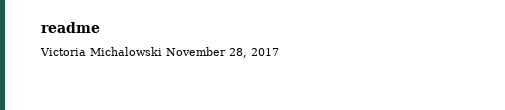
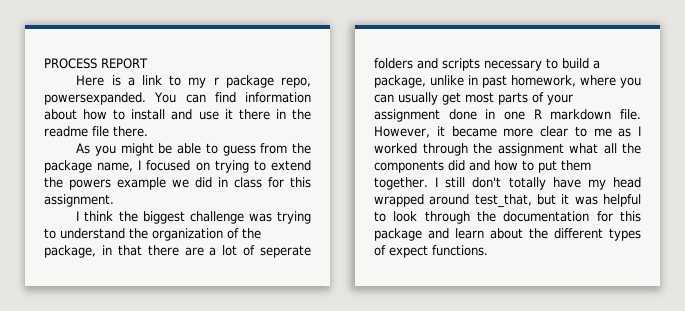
- readme
- Victoria Michalowski November 28, 2017
+ PROCESS REPORT
+ Here is a link to my r package repo, powersexpanded. You can find information about how to install and use it there in the readme file there.
+ As you might be able to guess from the package name, I focused on trying to extend the powers example we did in class for this assignment.
+ I think the biggest challenge was trying to understand the organization of the package, in that there are a lot of seperate folders and scripts necessary to build a package, unlike in past homework, where you can usually get most parts of your assignment done in one R markdown file. However, it became more clear to me as I worked through the assignment what all the components did and how to put them together. I still don't totally have my head wrapped around test_that, but it was helpful to look through the documentation for this package and learn about the different types of expect functions.

